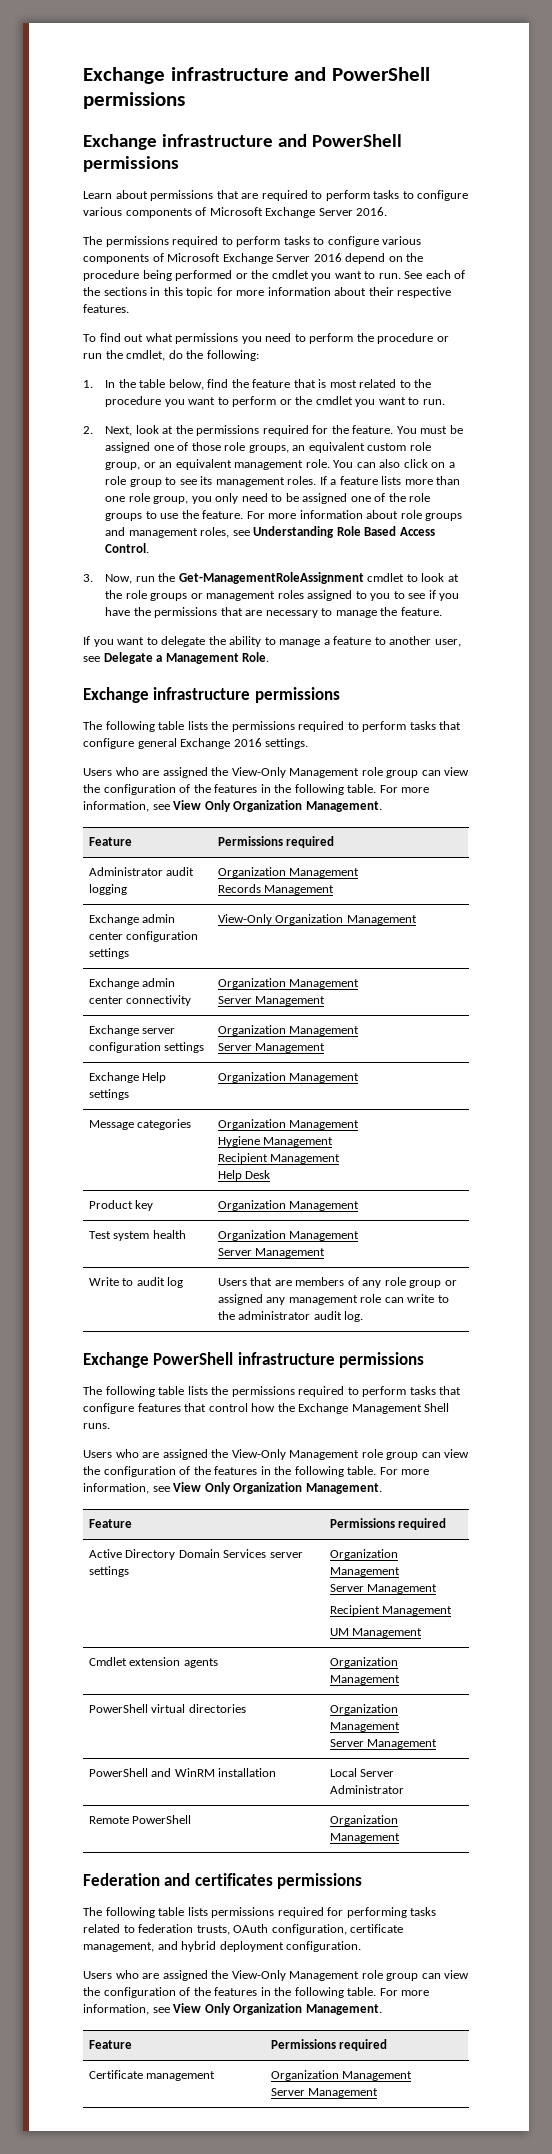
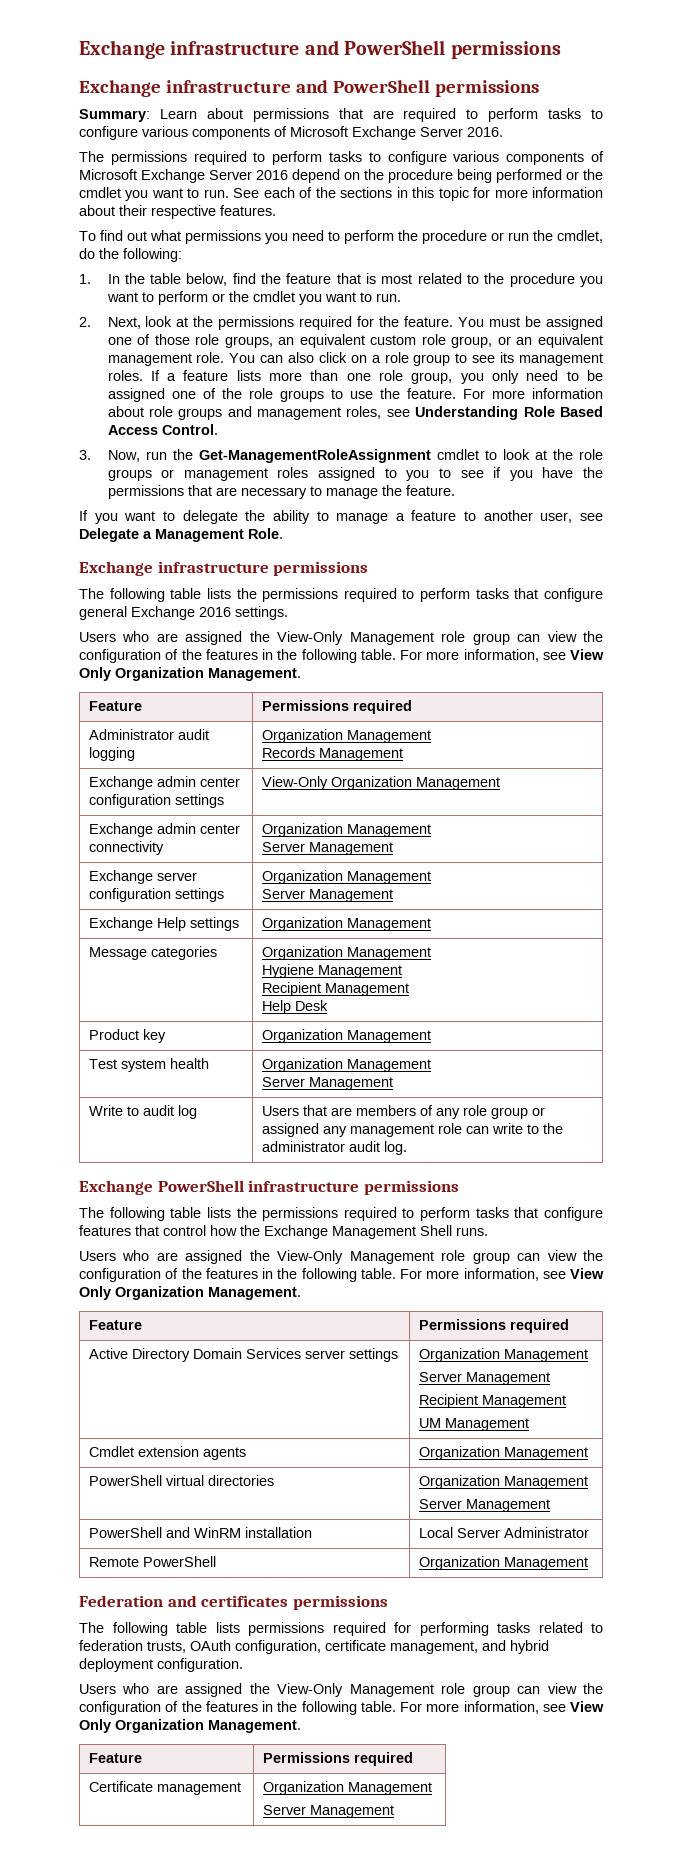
- Learn about permissions that are required to perform tasks to configure various components of Microsoft Exchange Server 2016.
+ Summary: Learn about permissions that are required to perform tasks to configure various components of Microsoft Exchange Server 2016.

